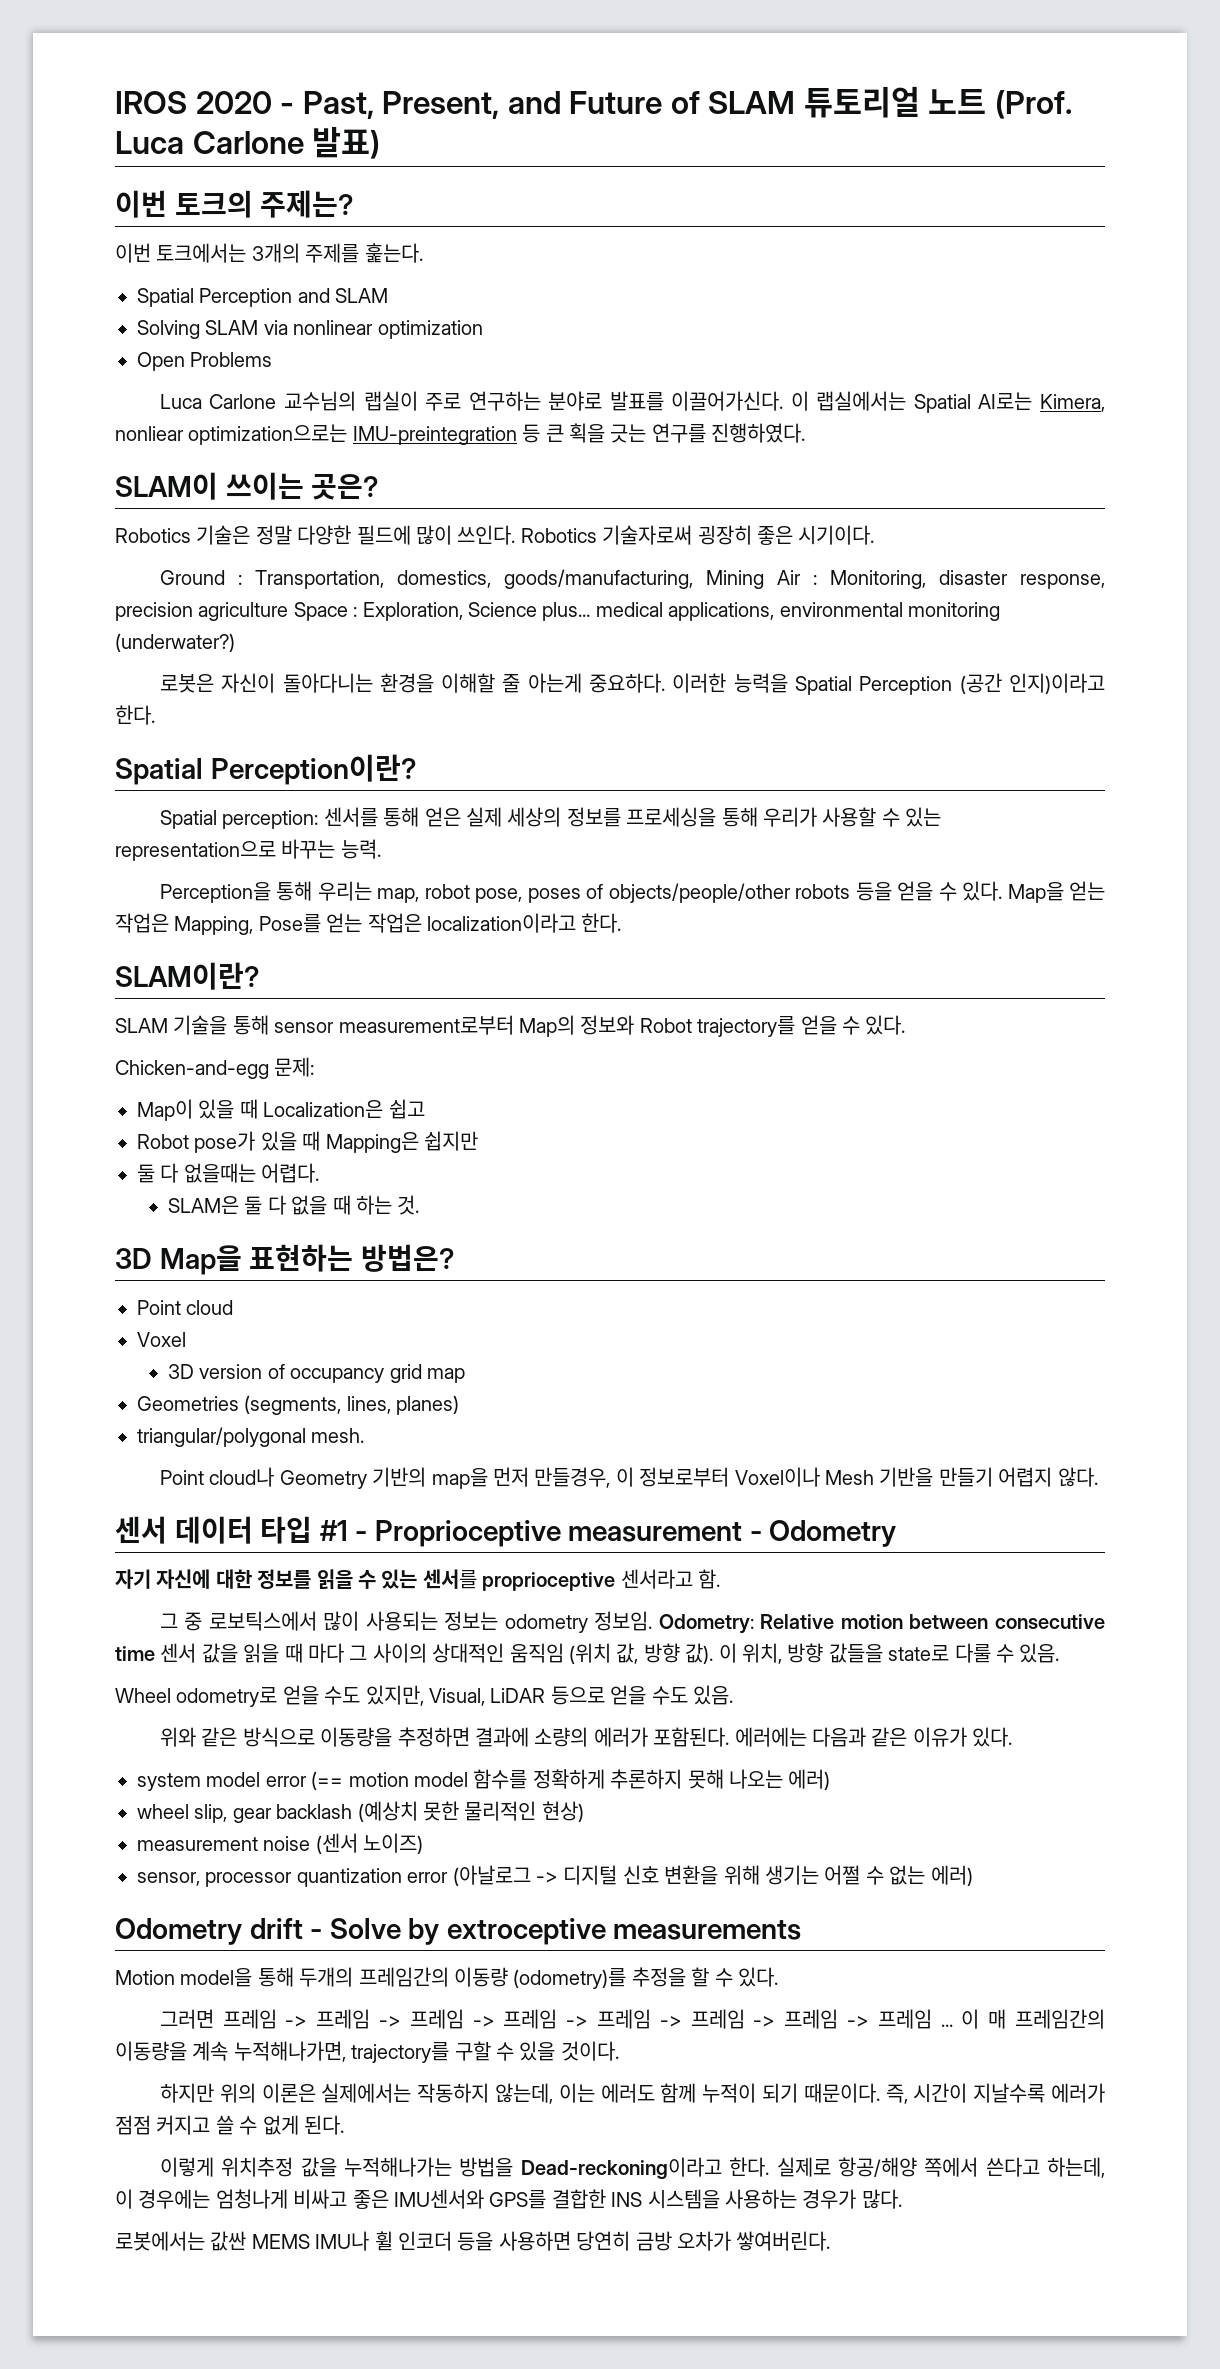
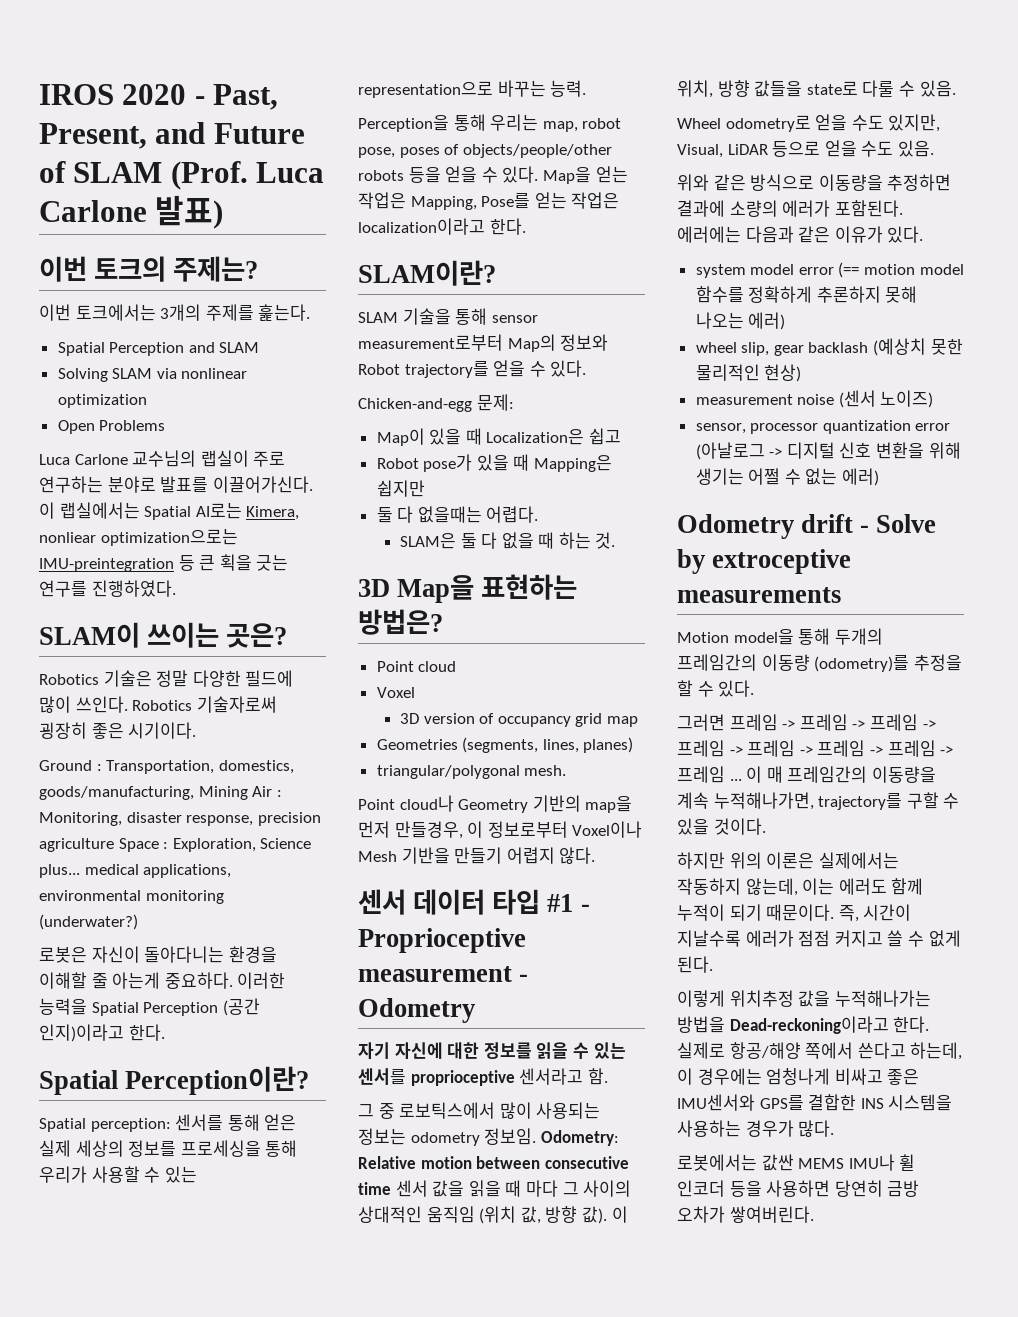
- IROS 2020 - Past, Present, and Future of SLAM 튜토리얼 노트 (Prof. Luca Carlone 발표)
+ IROS 2020 - Past, Present, and Future of SLAM (Prof. Luca Carlone 발표)

